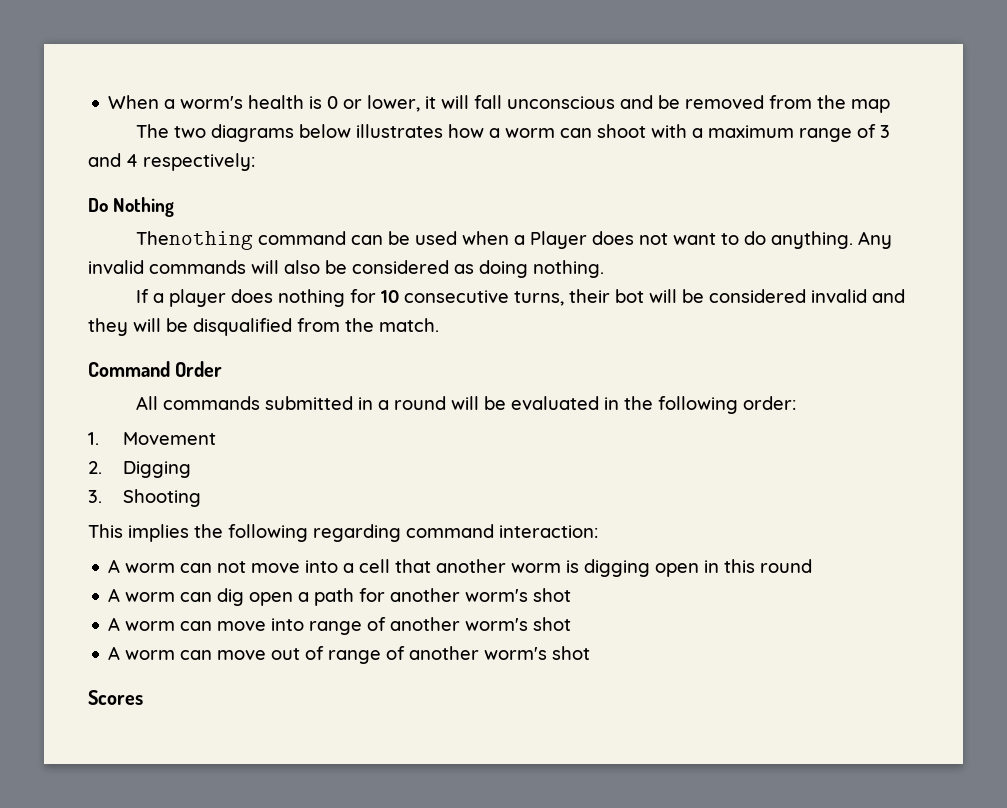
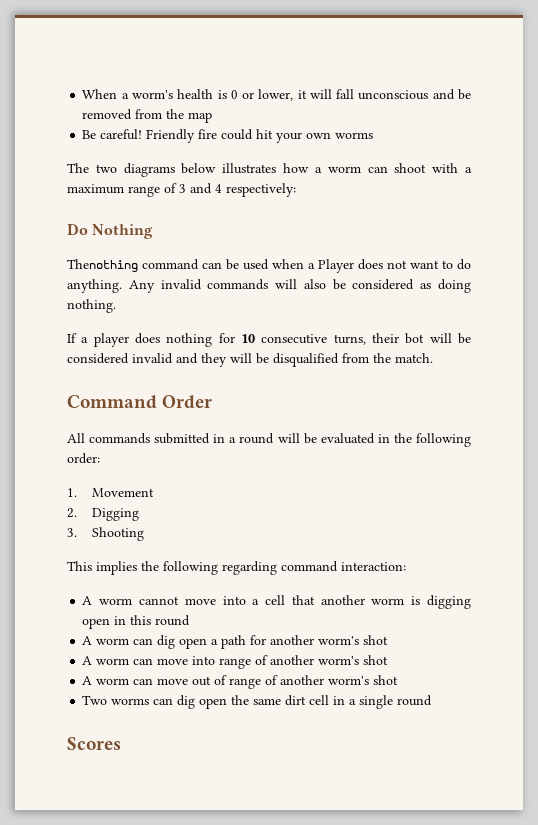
+ Be careful! Friendly fire could hit your own worms
- A worm can not move into a cell that another worm is digging open in this round
+ A worm cannot move into a cell that another worm is digging open in this round
+ Two worms can dig open the same dirt cell in a single round

